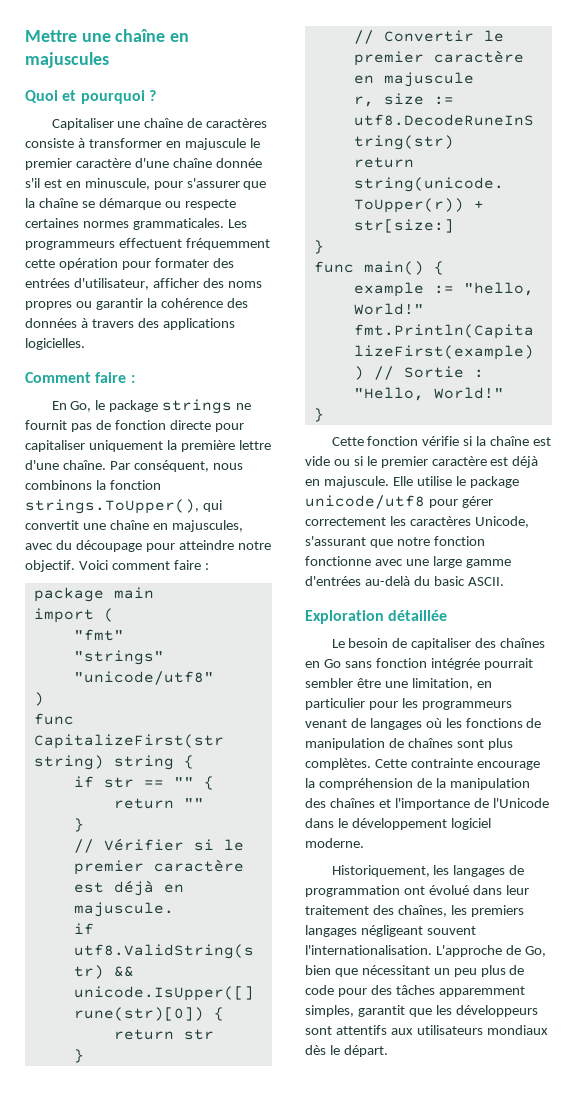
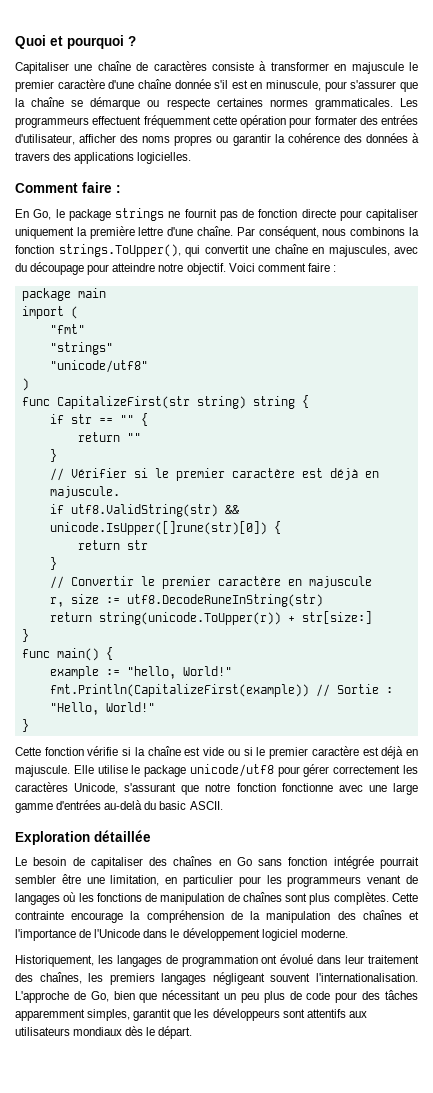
- Mettre une chaîne en majuscules

